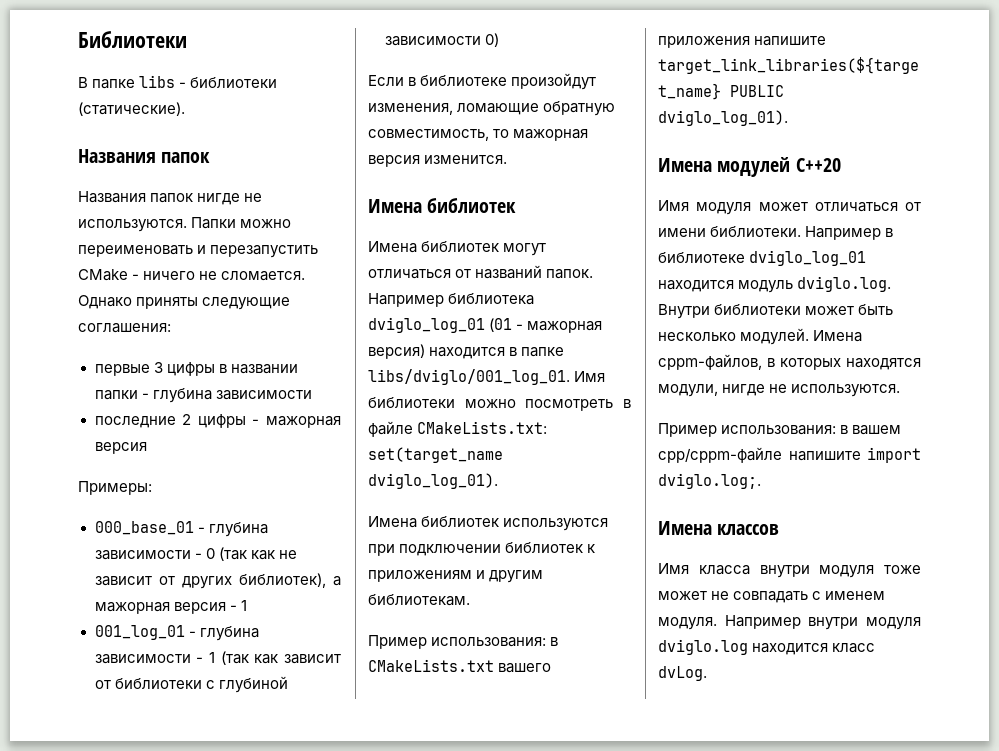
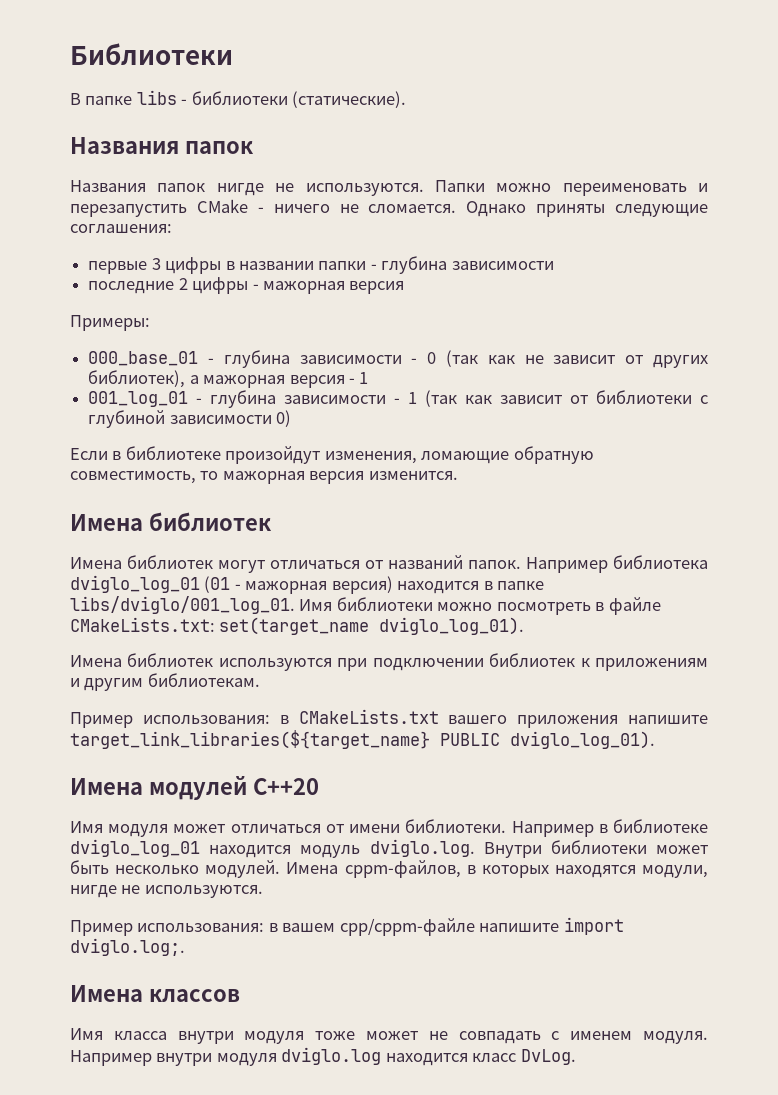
- Например внутри модуля dviglo.log находится класс dvLog.
+ Например внутри модуля dviglo.log находится класс DvLog.

